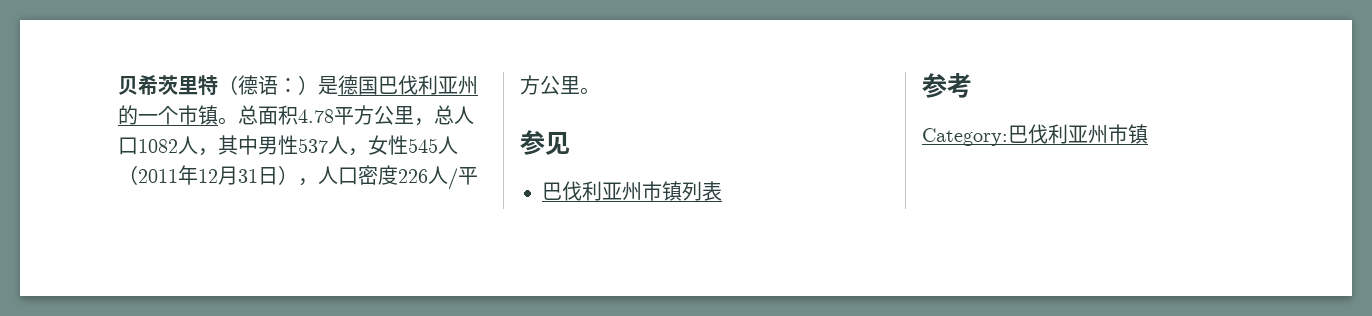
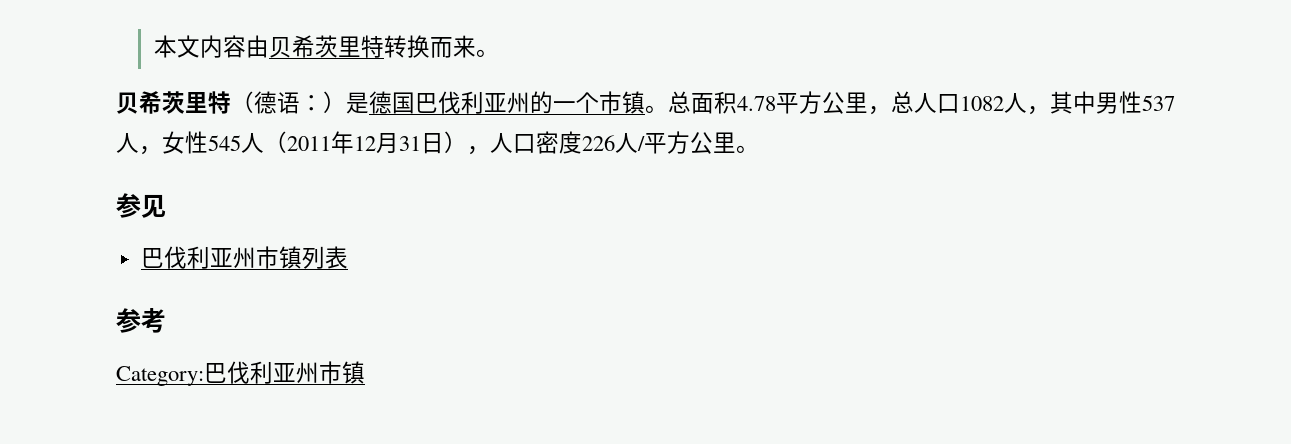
+ 本文内容由贝希茨里特转换而来。

